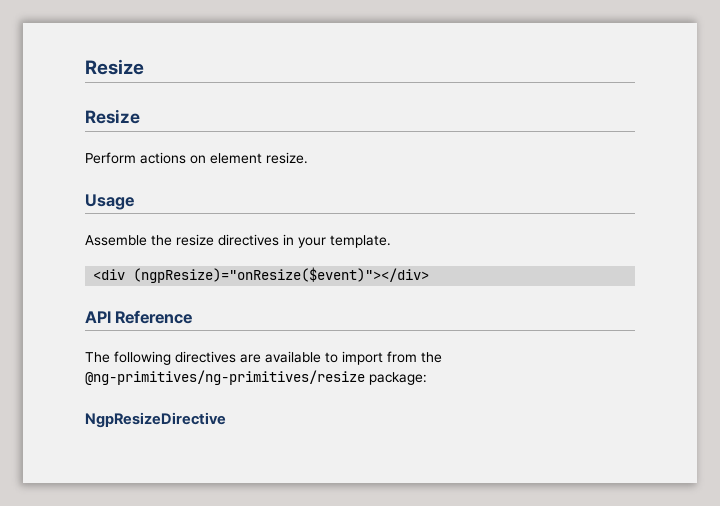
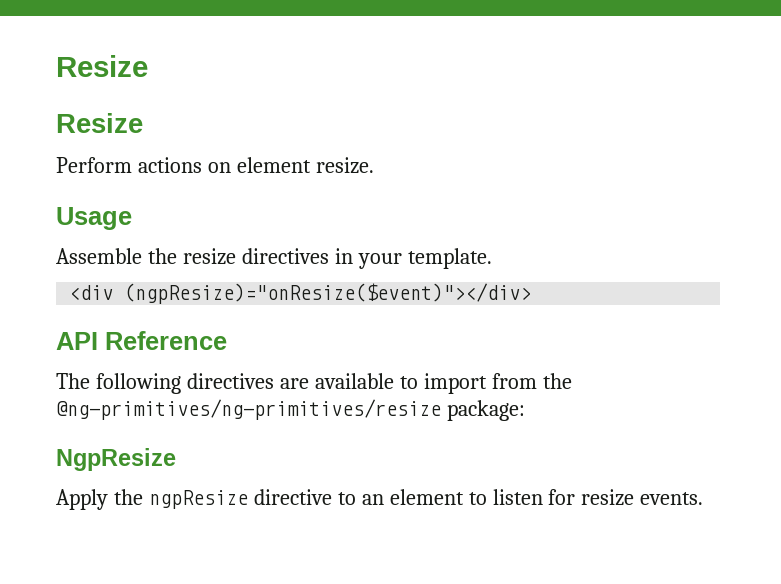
- NgpResizeDirective
+ NgpResize
+ Apply the ngpResize directive to an element to listen for resize events.

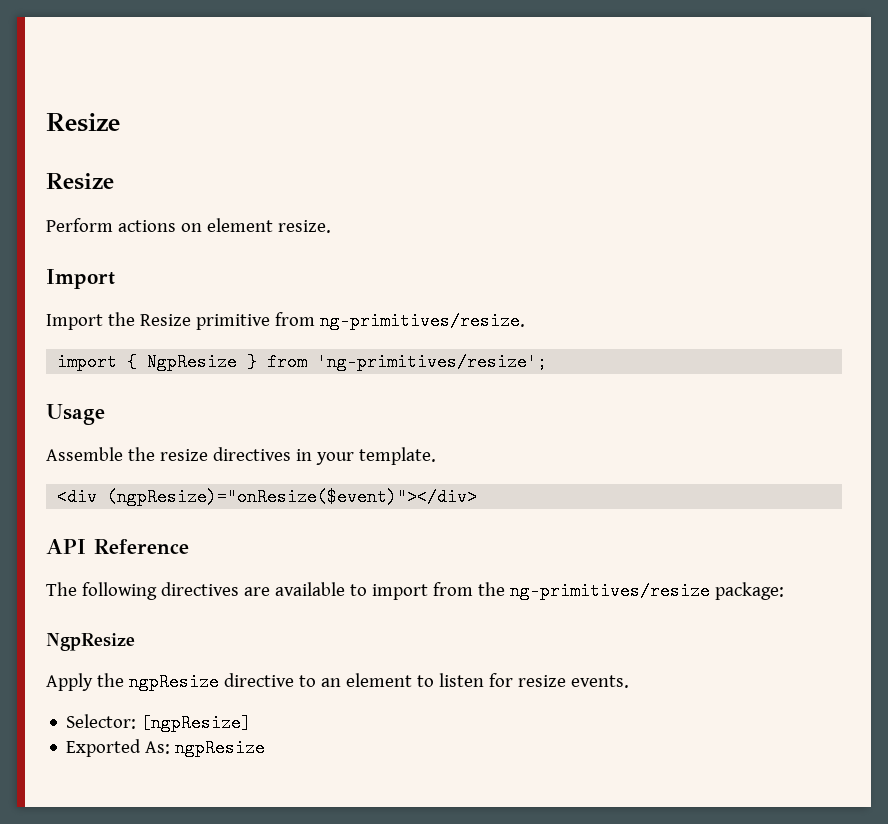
  Perform actions on element resize.
+ Import
+ Import the Resize primitive from ng-primitives/resize.
+ import { NgpResize } from 'ng-primitives/resize';
- The following directives are available to import from the @ng-primitives/ng-primitives/resize package:
+ The following directives are available to import from the ng-primitives/resize package:
+ Selector: [ngpResize]
+ Exported As: ngpResize

